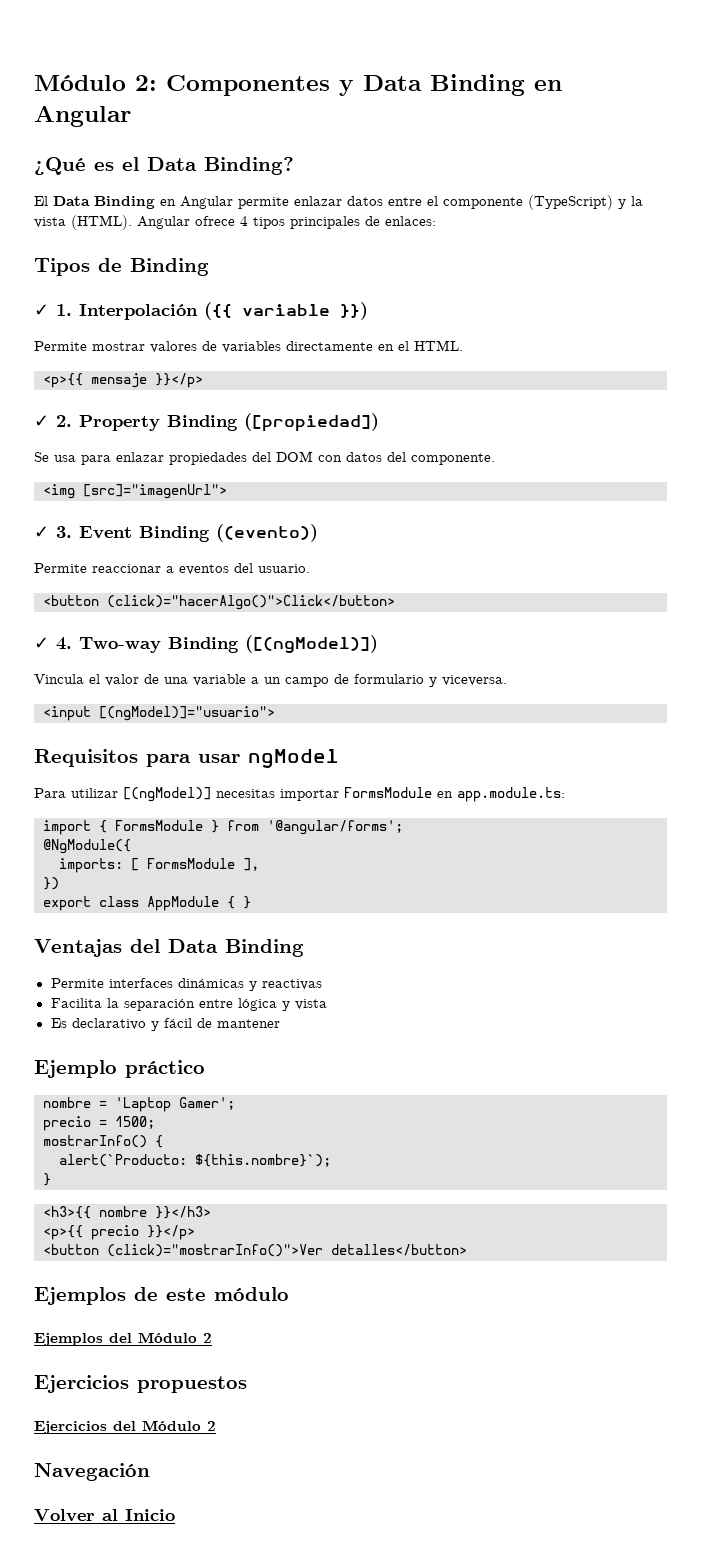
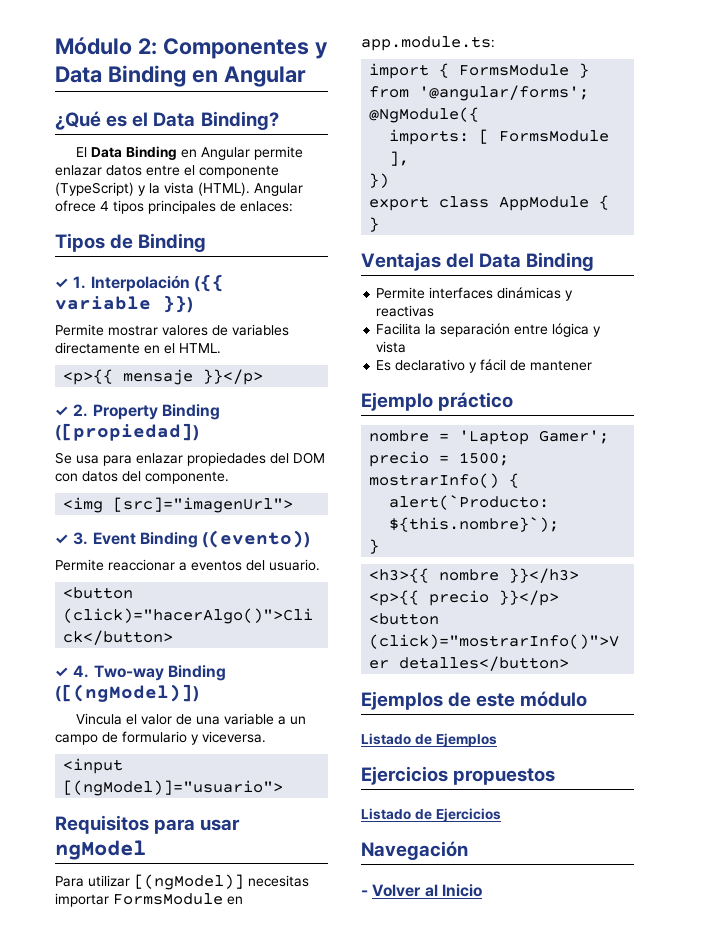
- Ejemplos del Módulo 2
+ Listado de Ejemplos
- Ejercicios del Módulo 2
+ Listado de Ejercicios
- Volver al Inicio
+ - Volver al Inicio

